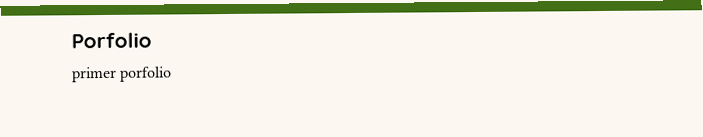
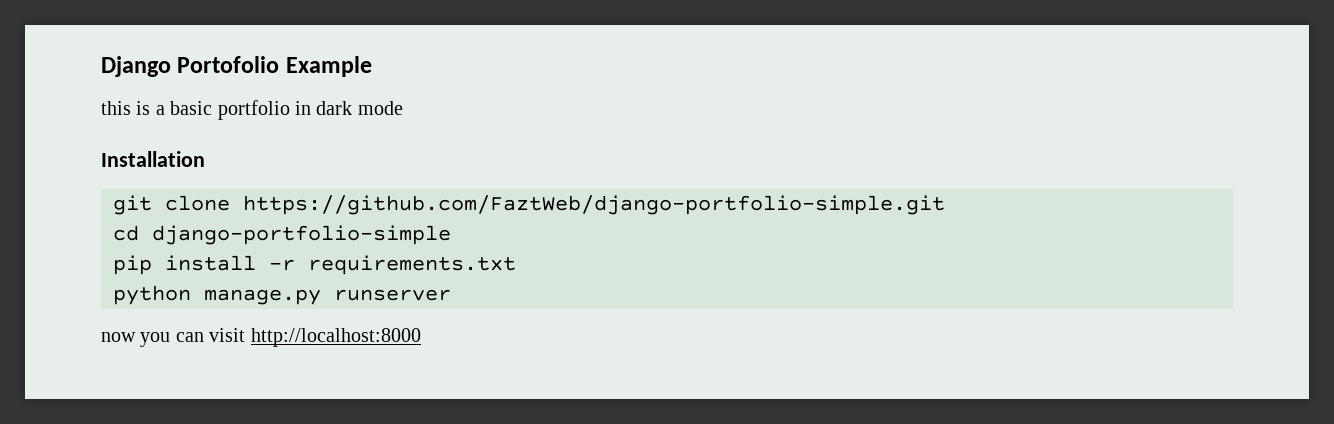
- Porfolio
- primer porfolio
+ Django Portofolio Example
+ this is a basic portfolio in dark mode
+ Installation
+ git clone https://github.com/FaztWeb/django-portfolio-simple.git
+ cd django-portfolio-simple
+ pip install -r requirements.txt
+ python manage.py runserver
+ now you can visit http://localhost:8000

